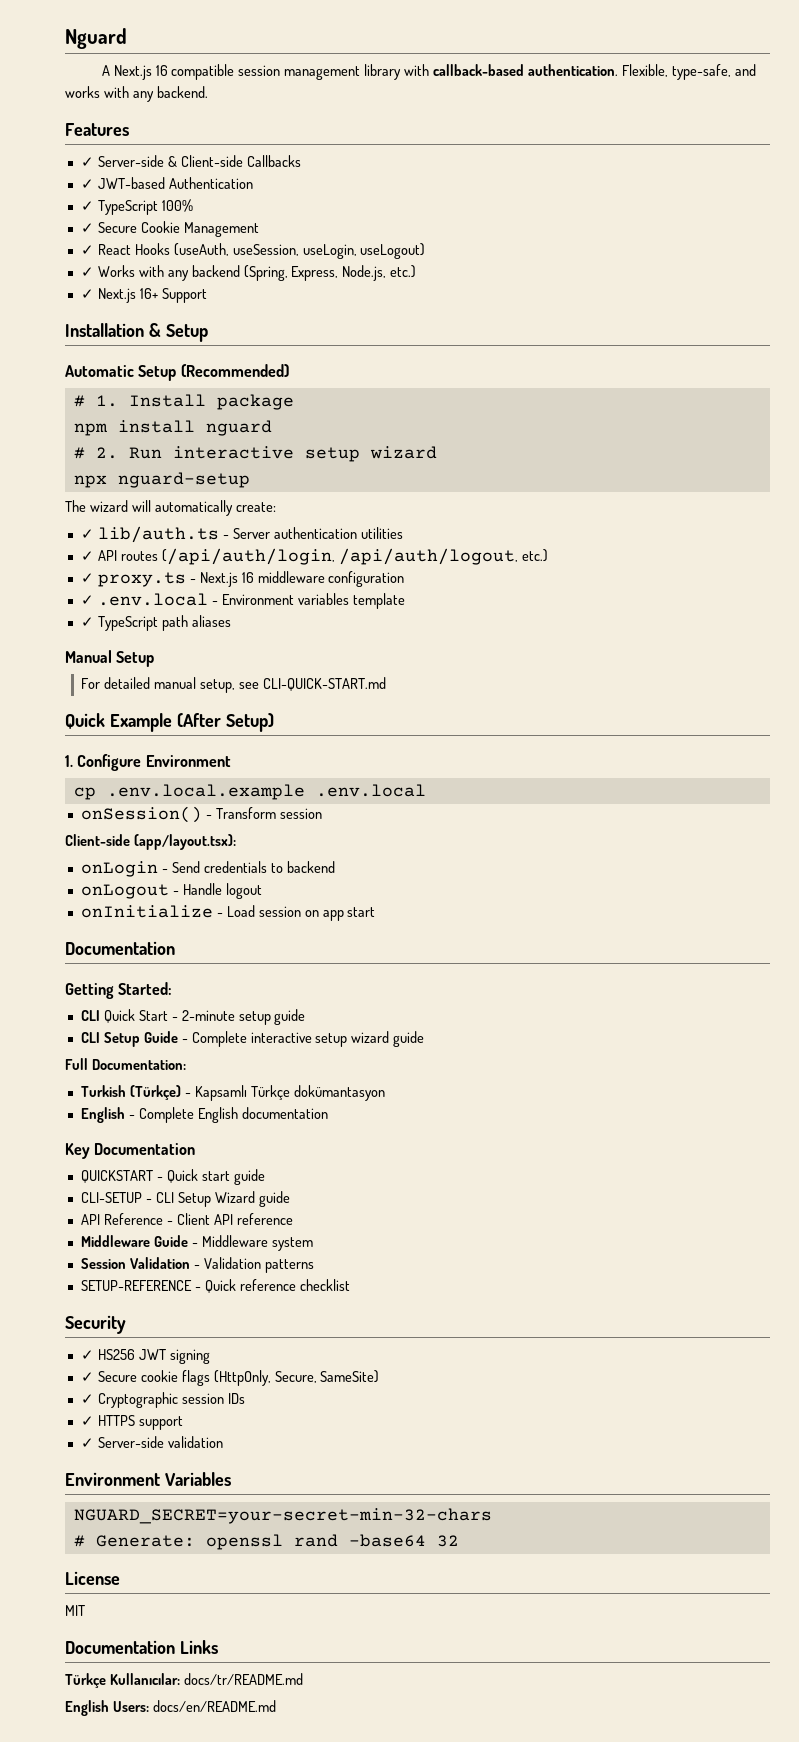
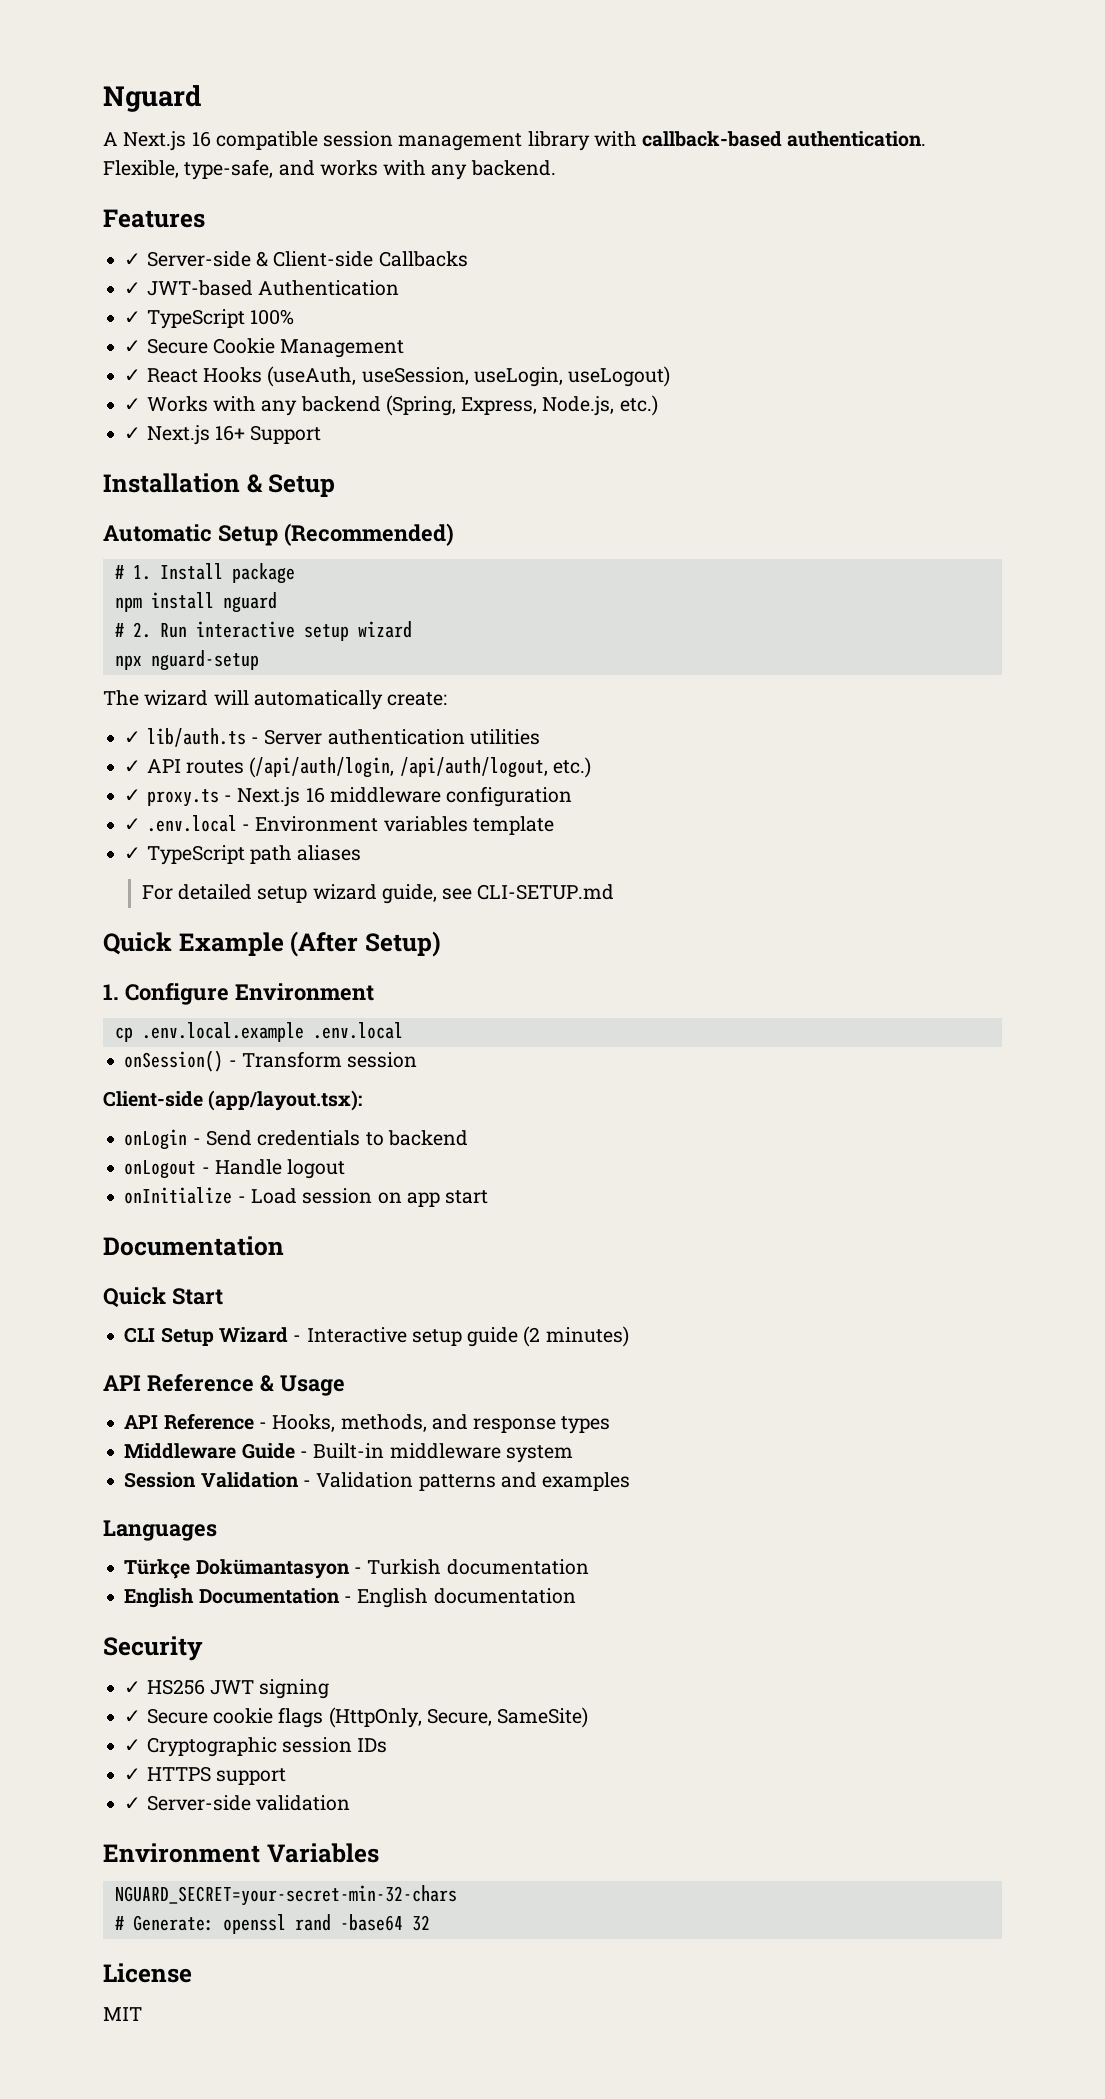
- Manual Setup
- For detailed manual setup, see CLI-QUICK-START.md
+ For detailed setup wizard guide, see CLI-SETUP.md
- Getting Started:
- CLI Quick Start - 2-minute setup guide
- CLI Setup Guide - Complete interactive setup wizard guide
- Full Documentation:
- Turkish (Türkçe) - Kapsamlı Türkçe dokümantasyon
- English - Complete English documentation
- Key Documentation
- QUICKSTART - Quick start guide
- CLI-SETUP - CLI Setup Wizard guide
- API Reference - Client API reference
+ Quick Start
+ CLI Setup Wizard - Interactive setup guide (2 minutes)
+ API Reference & Usage
+ API Reference - Hooks, methods, and response types
- Middleware Guide - Middleware system
+ Middleware Guide - Built-in middleware system
- Session Validation - Validation patterns
- SETUP-REFERENCE - Quick reference checklist
+ Session Validation - Validation patterns and examples
+ Languages
+ Türkçe Dokümantasyon - Turkish documentation
+ English Documentation - English documentation
- Documentation Links
- Türkçe Kullanıcılar: docs/tr/README.md
- English Users: docs/en/README.md

